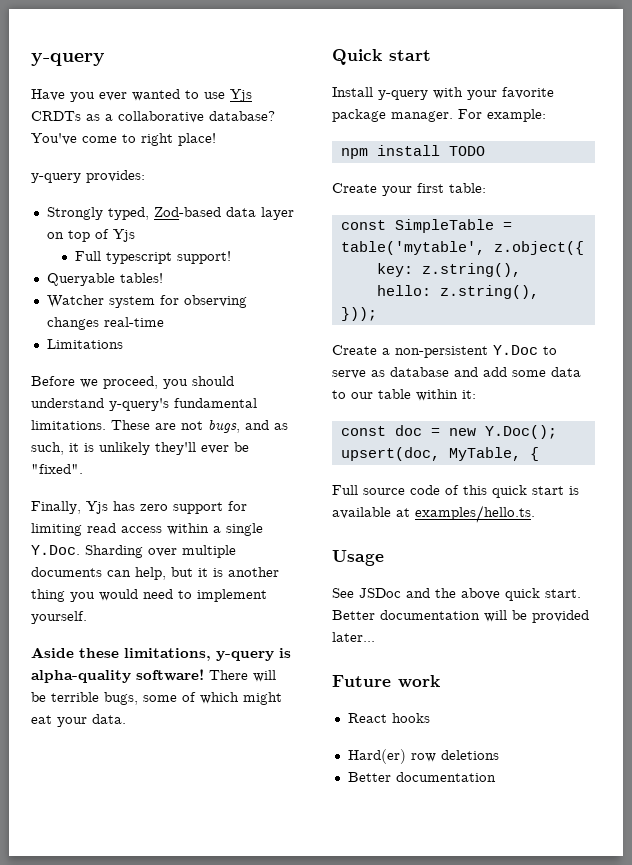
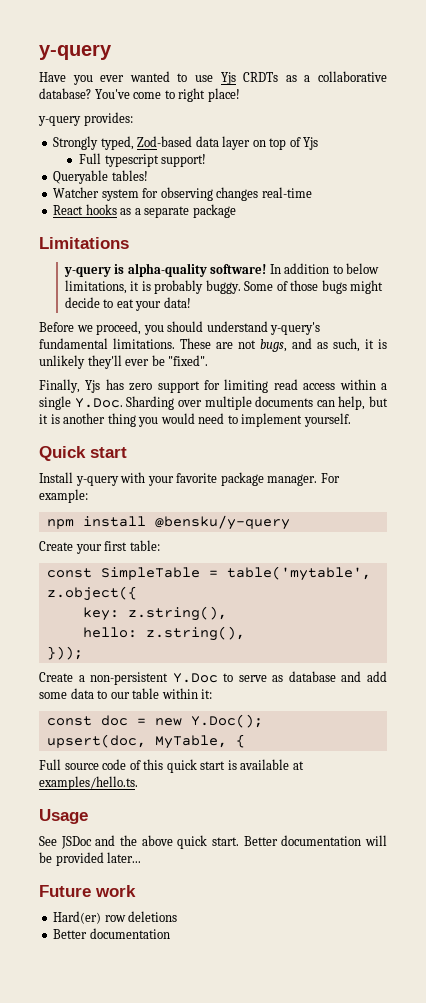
+ React hooks as a separate package
  Limitations
+ y-query is alpha-quality software! In addition to below limitations, it is probably buggy. Some of those bugs might decide to eat your data!
- Aside these limitations, y-query is alpha-quality software! There will be terrible bugs, some of which might eat your data.
- npm install TODO
+ npm install @bensku/y-query
- React hooks

